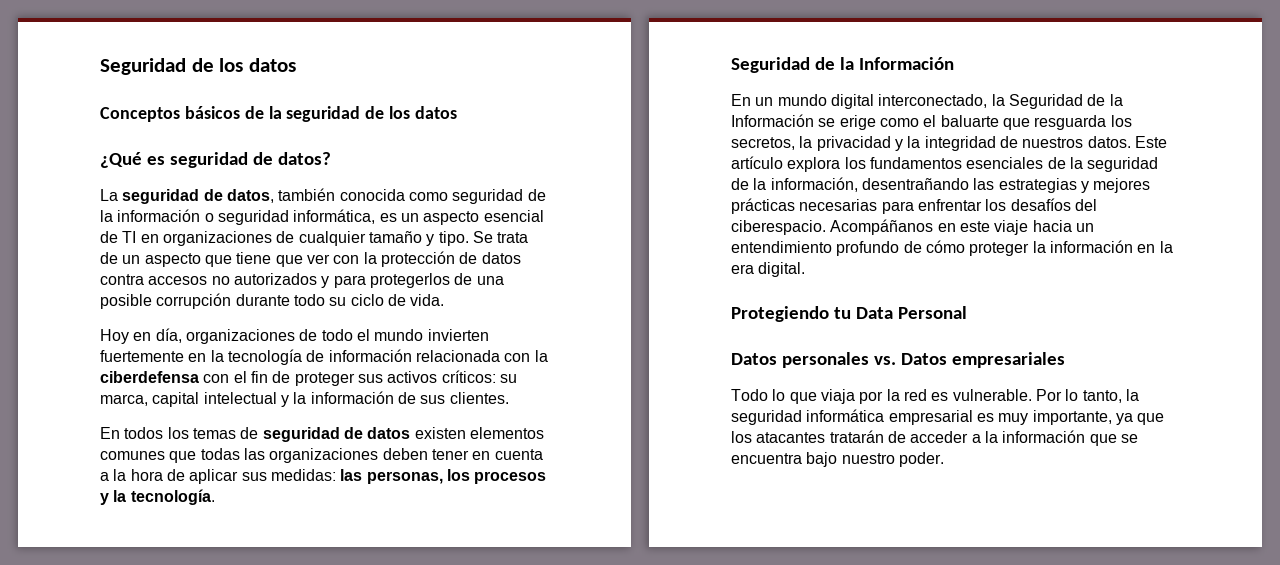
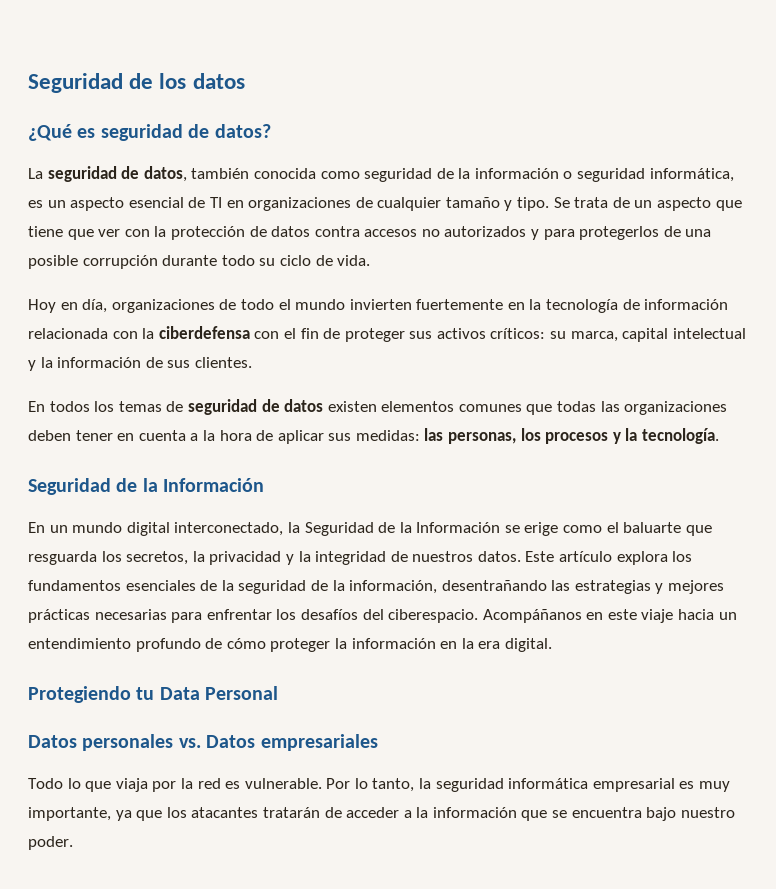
- Conceptos básicos de la seguridad de los datos

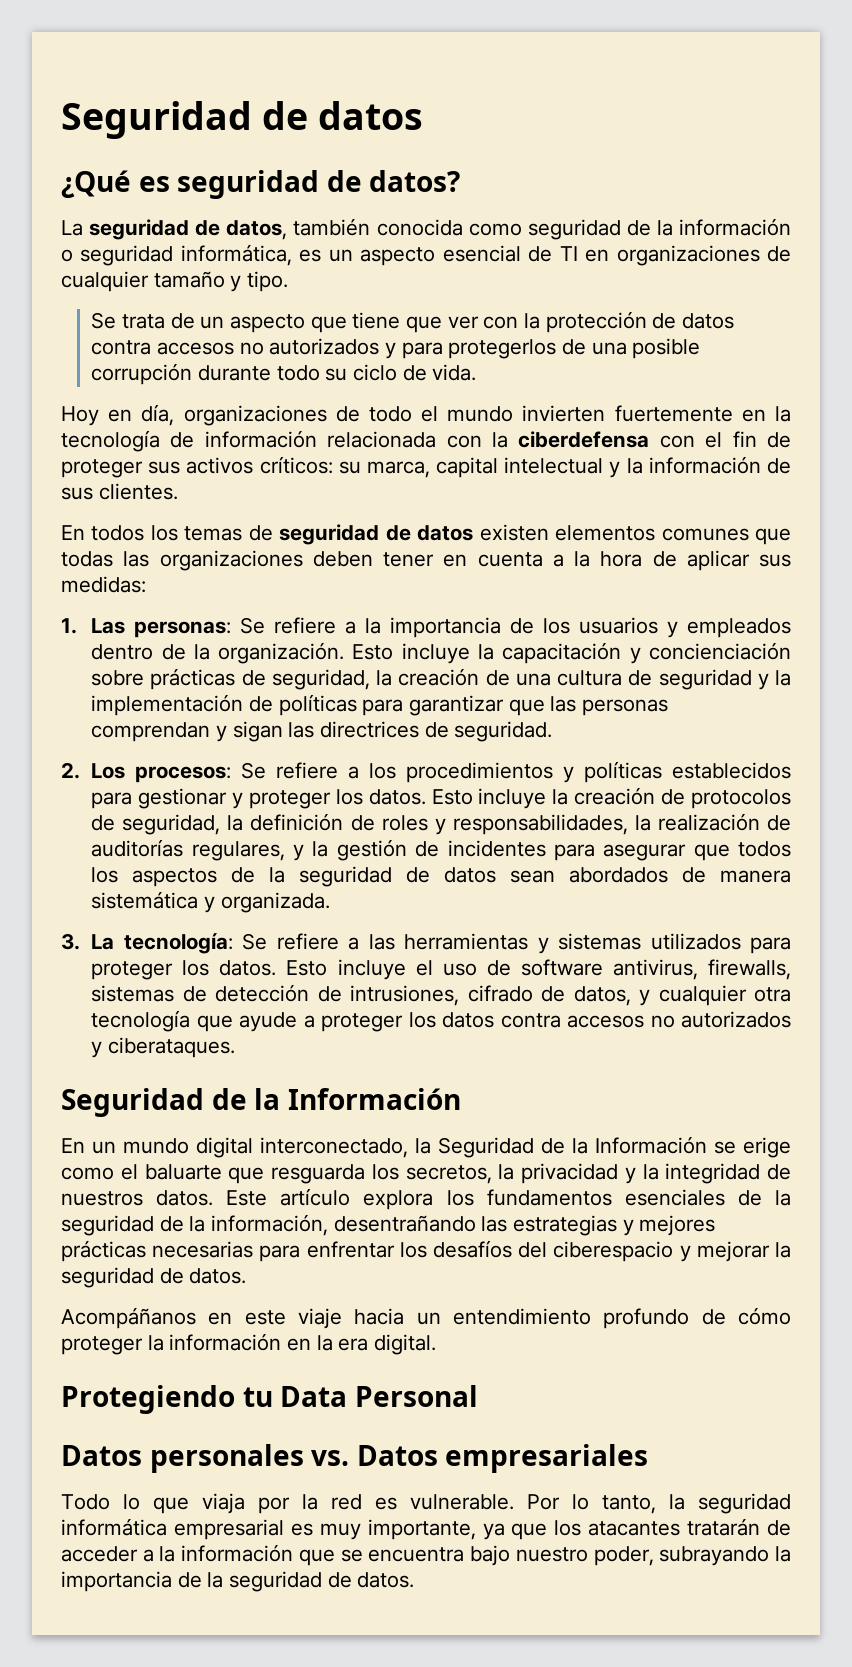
- Seguridad de los datos
+ Seguridad de datos
- La seguridad de datos, también conocida como seguridad de la información o seguridad informática, es un aspecto esencial de TI en organizaciones de cualquier tamaño y tipo. Se trata de un aspecto que tiene que ver con la protección de datos contra accesos no autorizados y para protegerlos de una posible corrupción durante todo su ciclo de vida.
+ La seguridad de datos, también conocida como seguridad de la información o seguridad informática, es un aspecto esencial de TI en organizaciones de cualquier tamaño y tipo.
+ Se trata de un aspecto que tiene que ver con la protección de datos contra accesos no autorizados y para protegerlos de una posible corrupción durante todo su ciclo de vida.
- En todos los temas de seguridad de datos existen elementos comunes que todas las organizaciones deben tener en cuenta a la hora de aplicar sus medidas: las personas, los procesos y la tecnología.
+ En todos los temas de seguridad de datos existen elementos comunes que todas las organizaciones deben tener en cuenta a la hora de aplicar sus medidas:
+ 1. Las personas: Se refiere a la importancia de los usuarios y empleados dentro de la organización. Esto incluye la capacitación y concienciación sobre prácticas de seguridad, la creación de una cultura de seguridad y la implementación de políticas para garantizar que las personas comprendan y sigan las directrices de seguridad.
+ 2. Los procesos: Se refiere a los procedimientos y políticas establecidos para gestionar y proteger los datos. Esto incluye la creación de protocolos de seguridad, la definición de roles y responsabilidades, la realización de auditorías regulares, y la gestión de incidentes para asegurar que todos los aspectos de la seguridad de datos sean abordados de manera sistemática y organizada.
+ 3. La tecnología: Se refiere a las herramientas y sistemas utilizados para proteger los datos. Esto incluye el uso de software antivirus, firewalls, sistemas de detección de intrusiones, cifrado de datos, y cualquier otra tecnología que ayude a proteger los datos contra accesos no autorizados y ciberataques.
- Este artículo explora los fundamentos esenciales de la seguridad de la información, desentrañando las estrategias y mejores prácticas necesarias para enfrentar los desafíos del ciberespacio. Acompáñanos en este viaje hacia un entendimiento profundo de cómo proteger la información en la era digital.
+ Este artículo explora los fundamentos esenciales de la seguridad de la información, desentrañando las estrategias y mejores prácticas necesarias para enfrentar los desafíos del ciberespacio y mejorar la seguridad de datos.
+ Acompáñanos en este viaje hacia un entendimiento profundo de cómo proteger la información en la era digital.
- Por lo tanto, la seguridad informática empresarial es muy importante, ya que los atacantes tratarán de acceder a la información que se encuentra bajo nuestro poder.
+ Por lo tanto, la seguridad informática empresarial es muy importante, ya que los atacantes tratarán de acceder a la información que se encuentra bajo nuestro poder, subrayando la importancia de la seguridad de datos.

